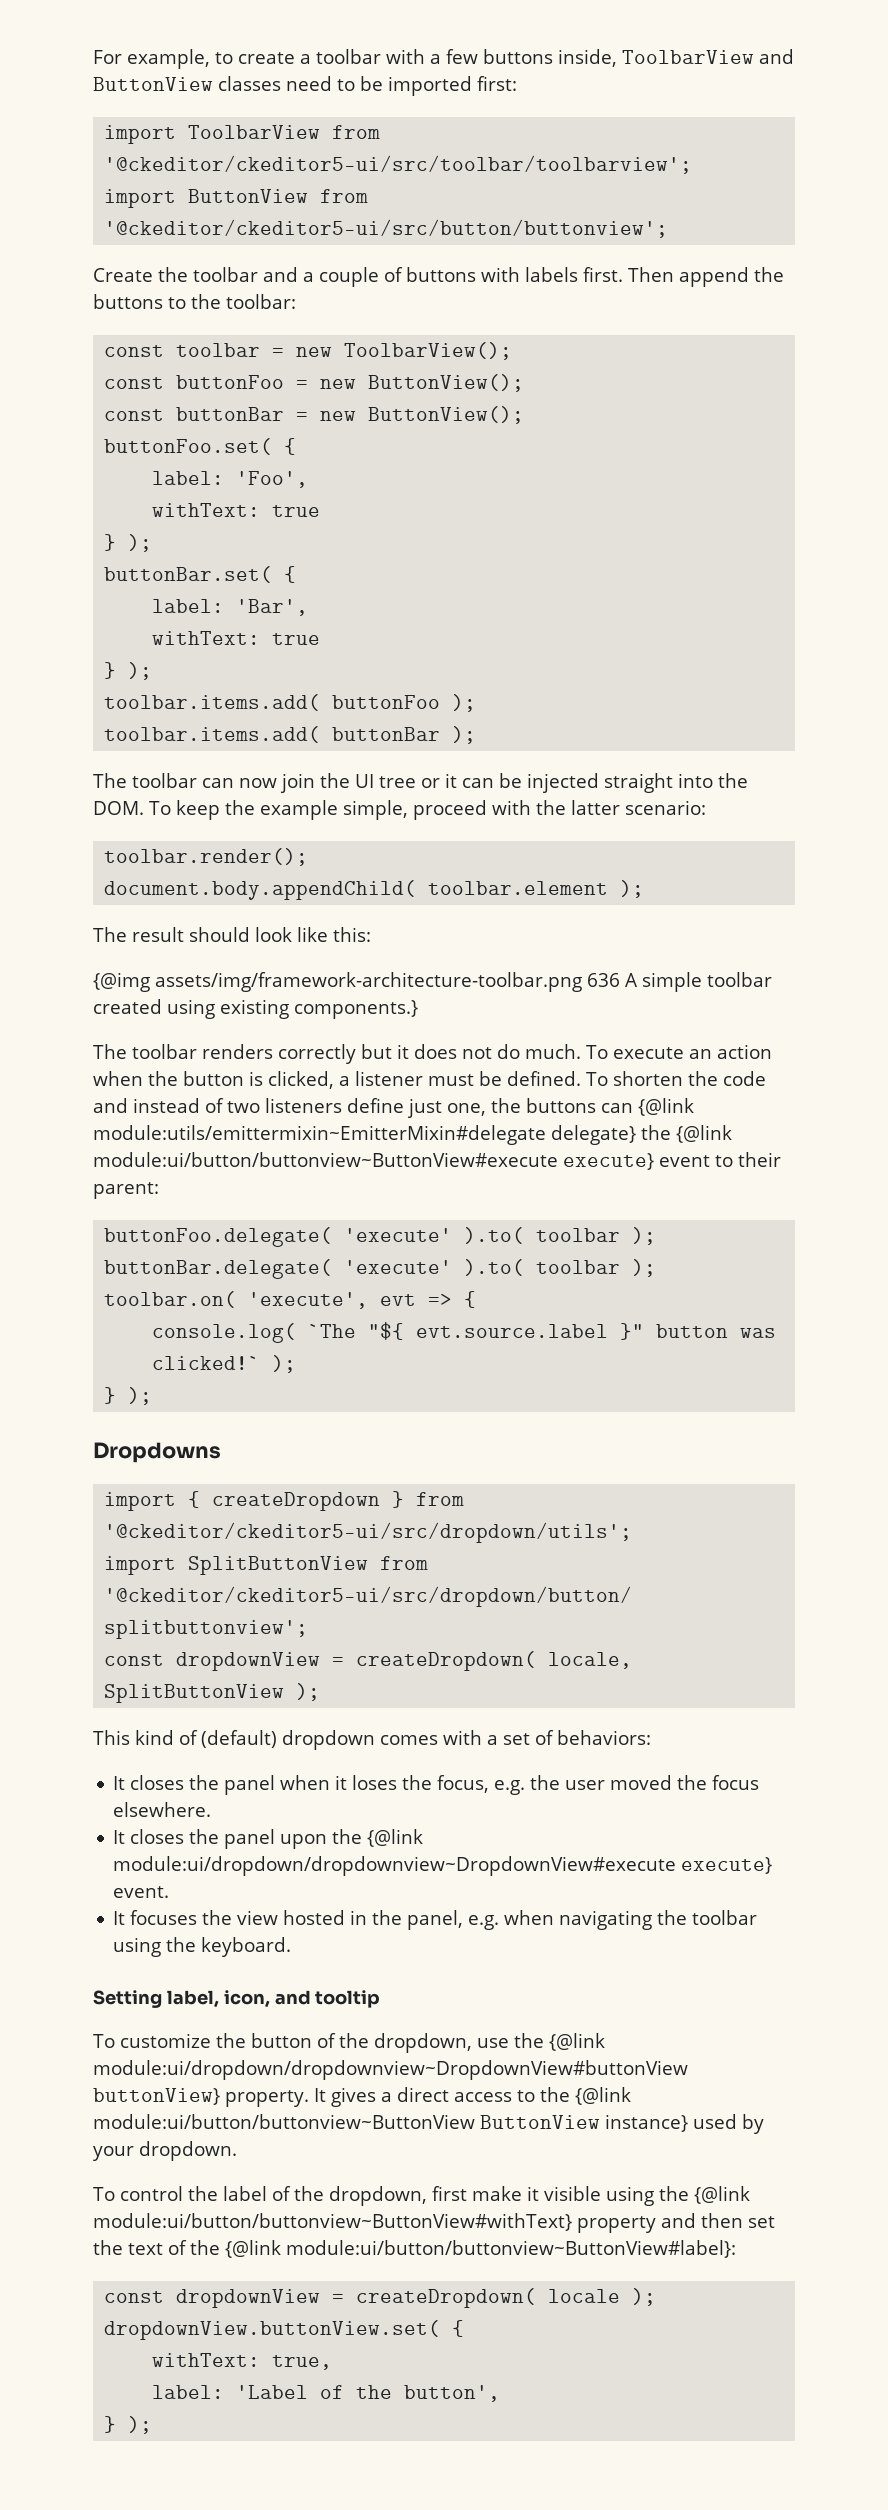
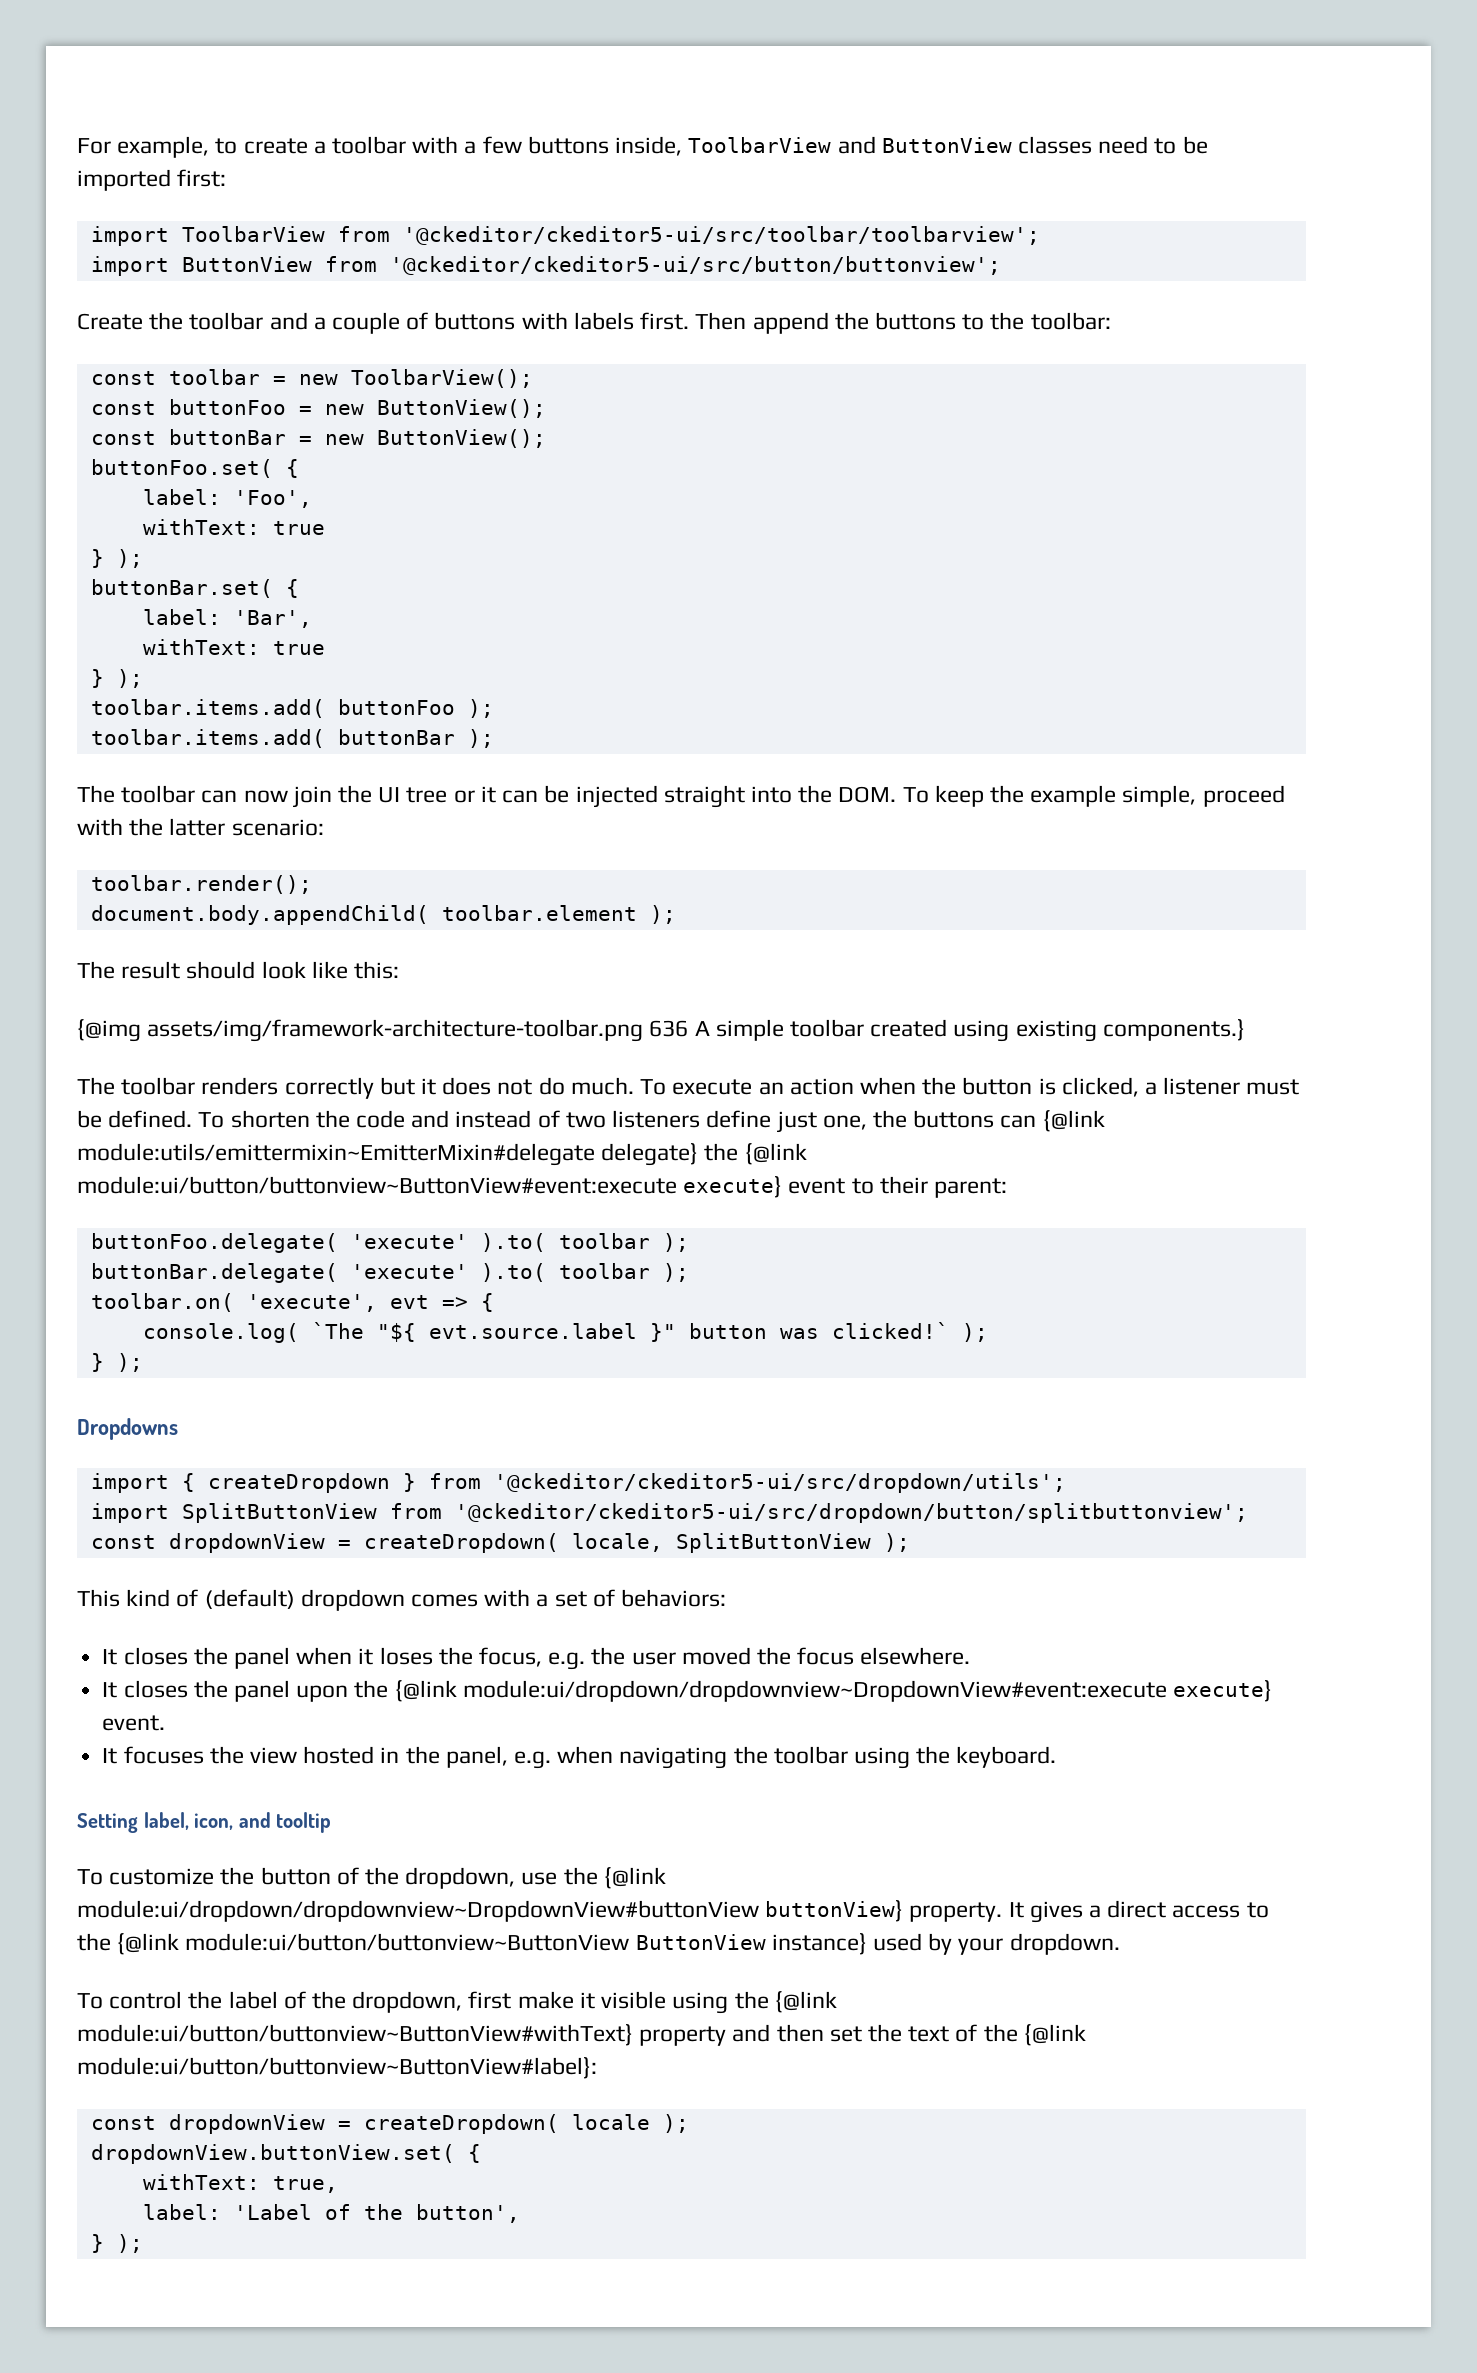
- To shorten the code and instead of two listeners define just one, the buttons can {@link module:utils/emittermixin~EmitterMixin#delegate delegate} the {@link module:ui/button/buttonview~ButtonView#execute execute} event to their parent:
+ To shorten the code and instead of two listeners define just one, the buttons can {@link module:utils/emittermixin~EmitterMixin#delegate delegate} the {@link module:ui/button/buttonview~ButtonView#event:execute execute} event to their parent:
- It closes the panel upon the {@link module:ui/dropdown/dropdownview~DropdownView#execute execute} event.
+ It closes the panel upon the {@link module:ui/dropdown/dropdownview~DropdownView#event:execute execute} event.

